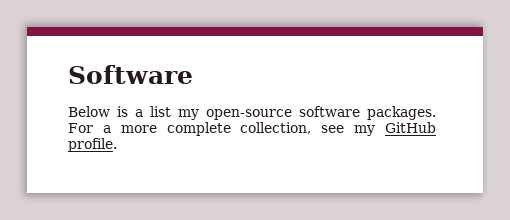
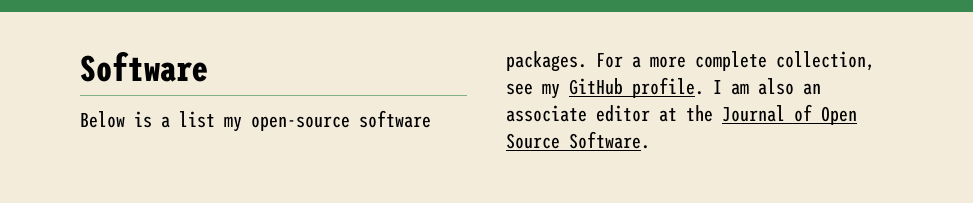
+ I am also an associate editor at the Journal of Open Source Software.

